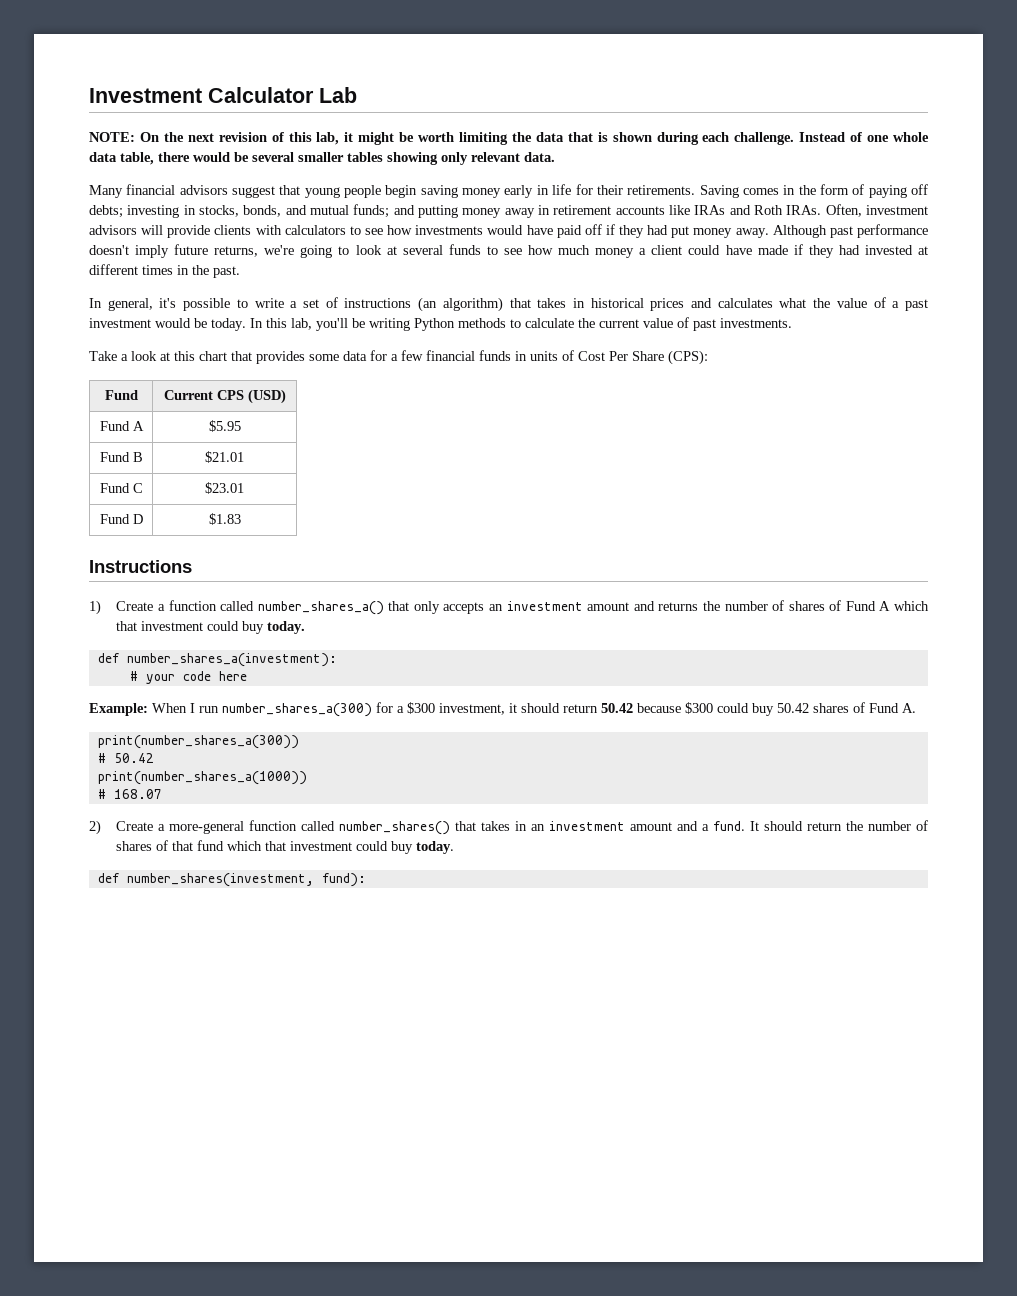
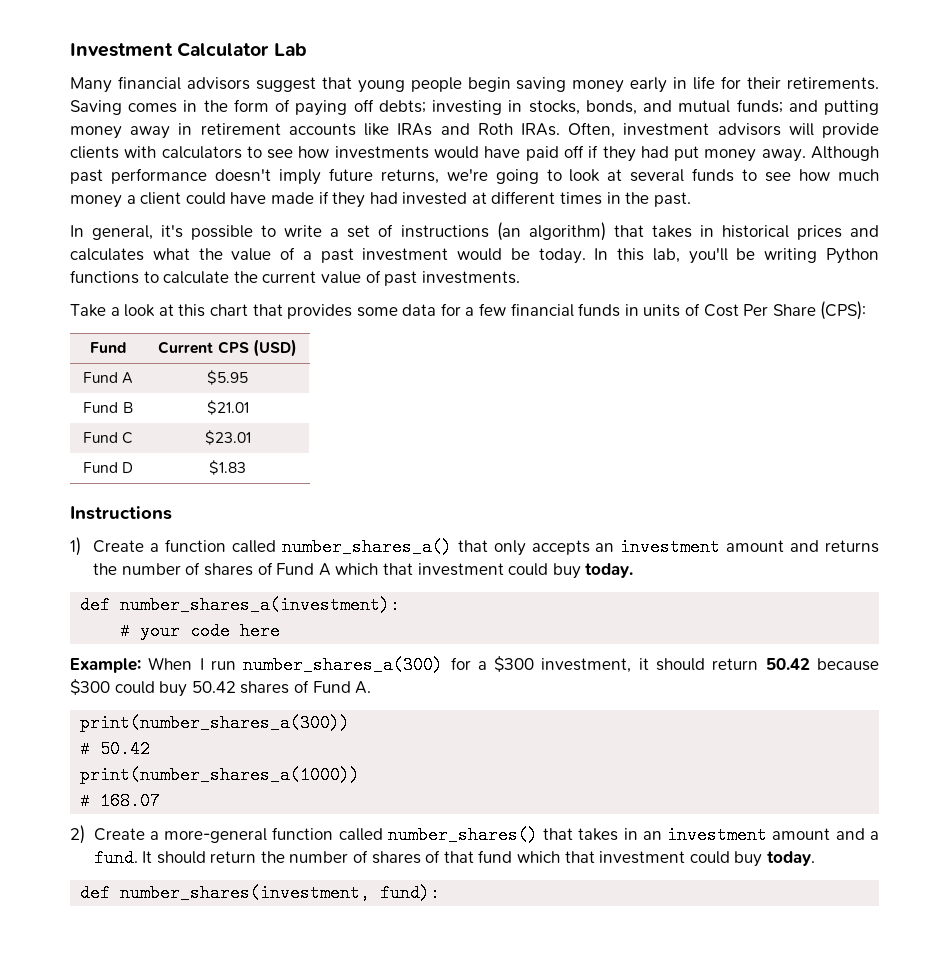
- NOTE: On the next revision of this lab, it might be worth limiting the data that is shown during each challenge. Instead of one whole data table, there would be several smaller tables showing only relevant data.
- In this lab, you'll be writing Python methods to calculate the current value of past investments.
+ In this lab, you'll be writing Python functions to calculate the current value of past investments.

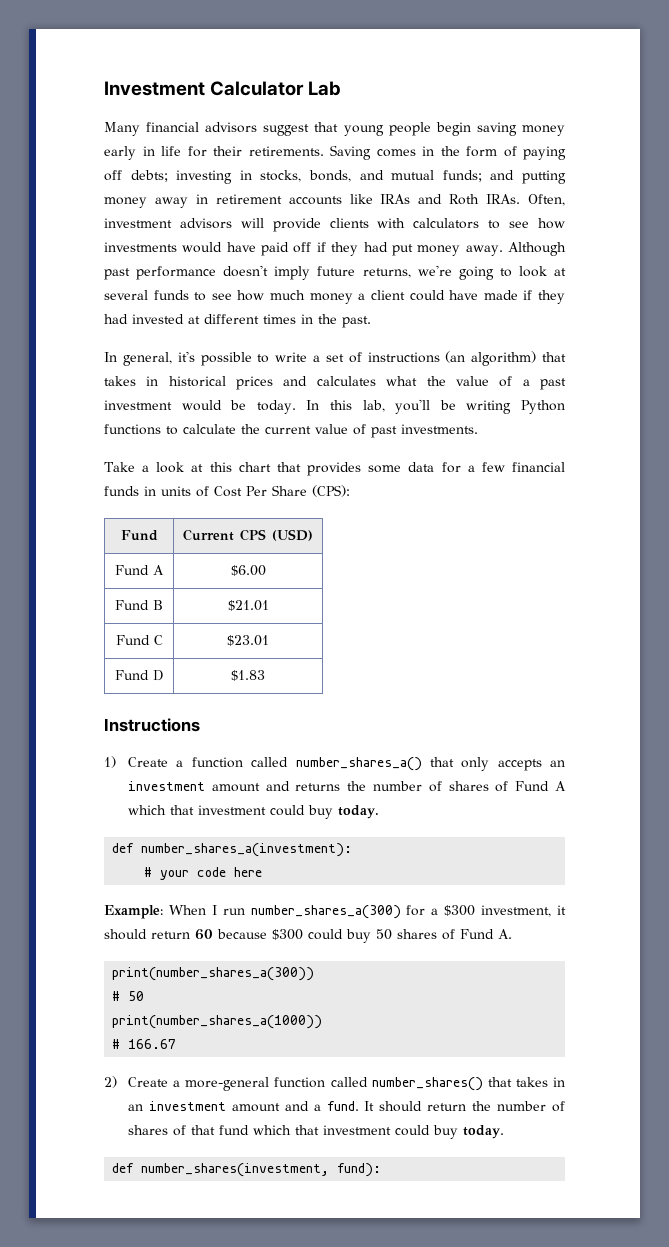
- Fund A | $5.95
+ Fund A | $6.00
- Example: When I run number_shares_a(300) for a $300 investment, it should return 50.42 because $300 could buy 50.42 shares of Fund A.
+ Example: When I run number_shares_a(300) for a $300 investment, it should return 60 because $300 could buy 50 shares of Fund A.
- # 50.42
+ # 50
- # 168.07
+ # 166.67

